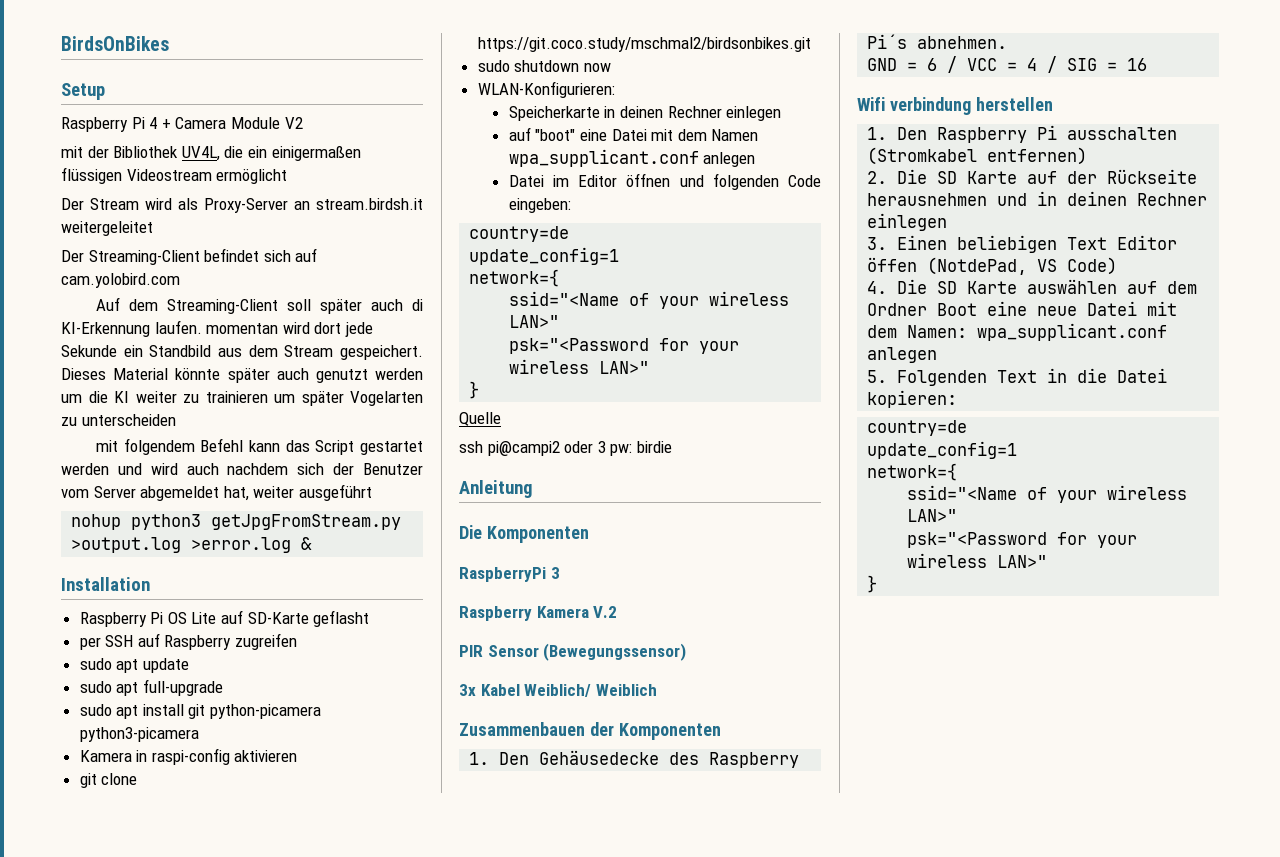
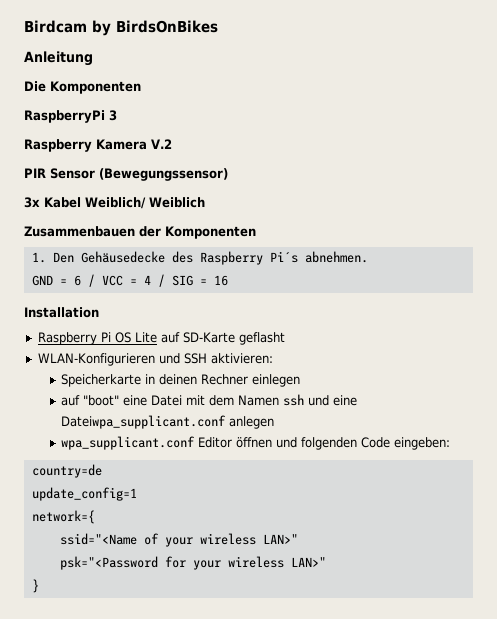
- BirdsOnBikes
+ Birdcam by BirdsOnBikes
- Setup
- Raspberry Pi 4 + Camera Module V2
- mit der Bibliothek UV4L, die ein einigermaßen flüssigen Videostream ermöglicht
- Der Stream wird als Proxy-Server an stream.birdsh.it weitergeleitet
- Der Streaming-Client befindet sich auf cam.yolobird.com
- Auf dem Streaming-Client soll später auch di KI-Erkennung laufen. momentan wird dort jede Sekunde ein Standbild aus dem Stream gespeichert. Dieses Material könnte später auch genutzt werden um die KI weiter zu trainieren um später Vogelarten zu unterscheiden
- mit folgendem Befehl kann das Script gestartet werden und wird auch nachdem sich der Benutzer vom Server abgemeldet hat, weiter ausgeführt
- nohup python3 getJpgFromStream.py >output.log >error.log &
- Installation
- Raspberry Pi OS Lite auf SD-Karte geflasht
- per SSH auf Raspberry zugreifen
- sudo apt update
- sudo apt full-upgrade
- sudo apt install git python-picamera python3-picamera
- Kamera in raspi-config aktivieren
- git clone https://git.coco.study/mschmal2/birdsonbikes.git
- sudo shutdown now
- WLAN-Konfigurieren:
- Speicherkarte in deinen Rechner einlegen
- auf "boot" eine Datei mit dem Namen wpa_supplicant.conf anlegen
- Datei im Editor öffnen und folgenden Code eingeben:
- country=de
- update_config=1
- network={
- ssid="<Name of your wireless LAN>"
- psk="<Password for your wireless LAN>"
- }
- Quelle
- ssh pi@campi2 oder 3 pw: birdie
- Wifi verbindung herstellen
- 1. Den Raspberry Pi ausschalten (Stromkabel entfernen)
- 2. Die SD Karte auf der Rückseite herausnehmen und in deinen Rechner einlegen
- 3. Einen beliebigen Text Editor öffen (NotdePad, VS Code)
- 4. Die SD Karte auswählen auf dem Ordner Boot eine neue Datei mit dem Namen: wpa_supplicant.conf anlegen
- 5. Folgenden Text in die Datei kopieren:
+ Installation
+ Raspberry Pi OS Lite auf SD-Karte geflasht
+ WLAN-Konfigurieren und SSH aktivieren:
+ Speicherkarte in deinen Rechner einlegen
+ auf "boot" eine Datei mit dem Namen ssh und eine Dateiwpa_supplicant.conf anlegen
+ wpa_supplicant.conf Editor öffnen und folgenden Code eingeben:

